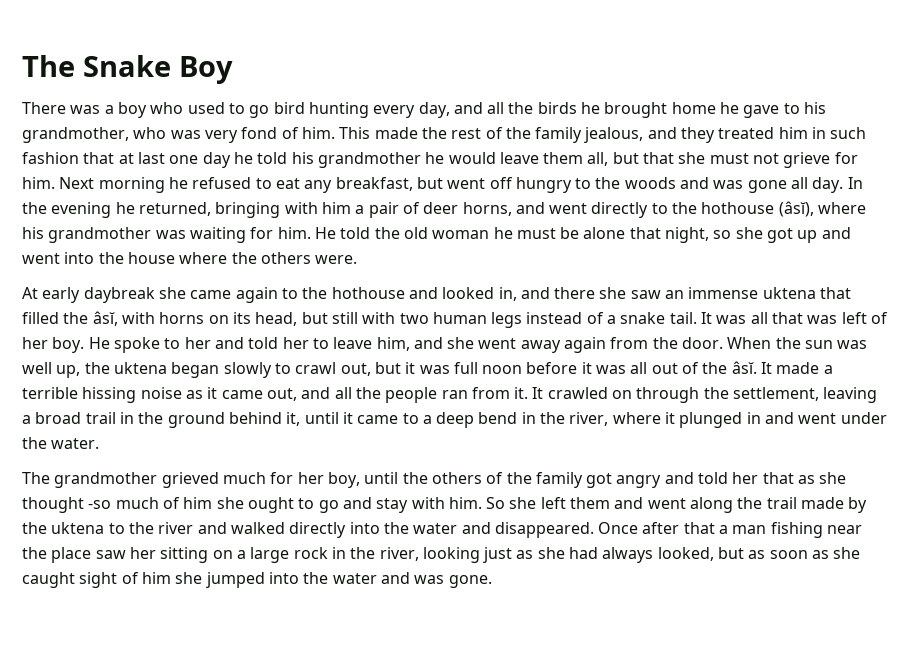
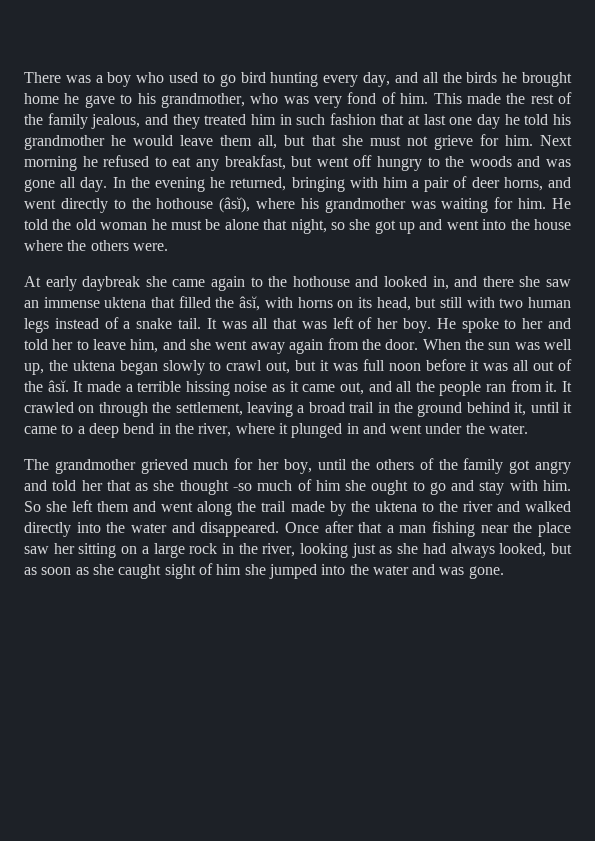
- The Snake Boy

